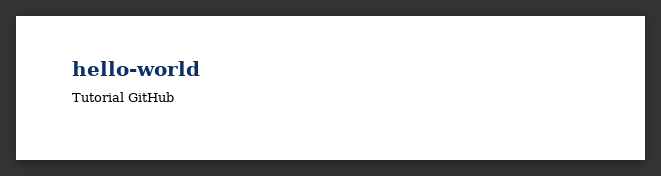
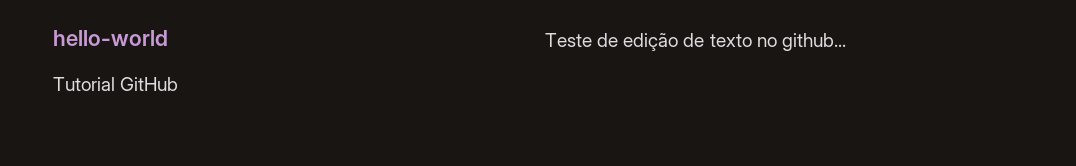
+ Teste de edição de texto no github...

